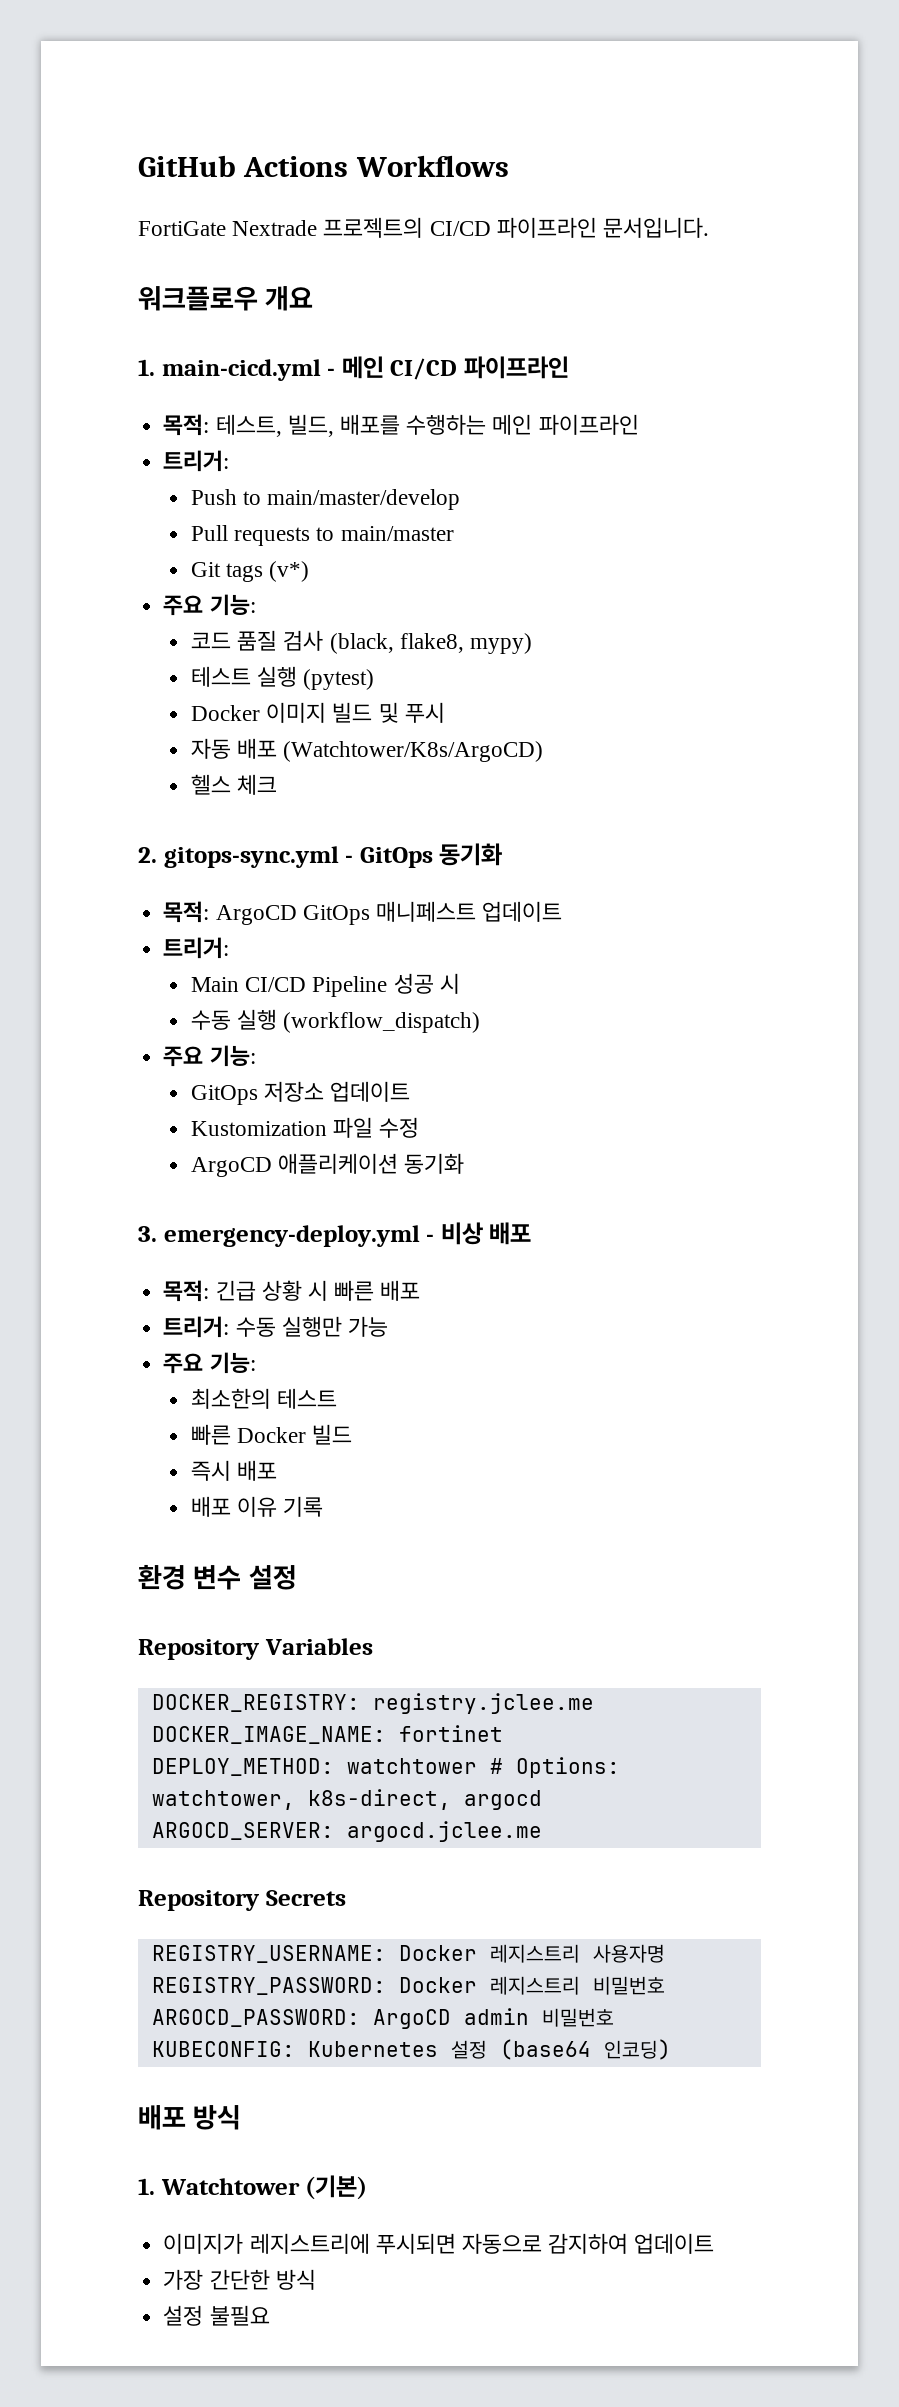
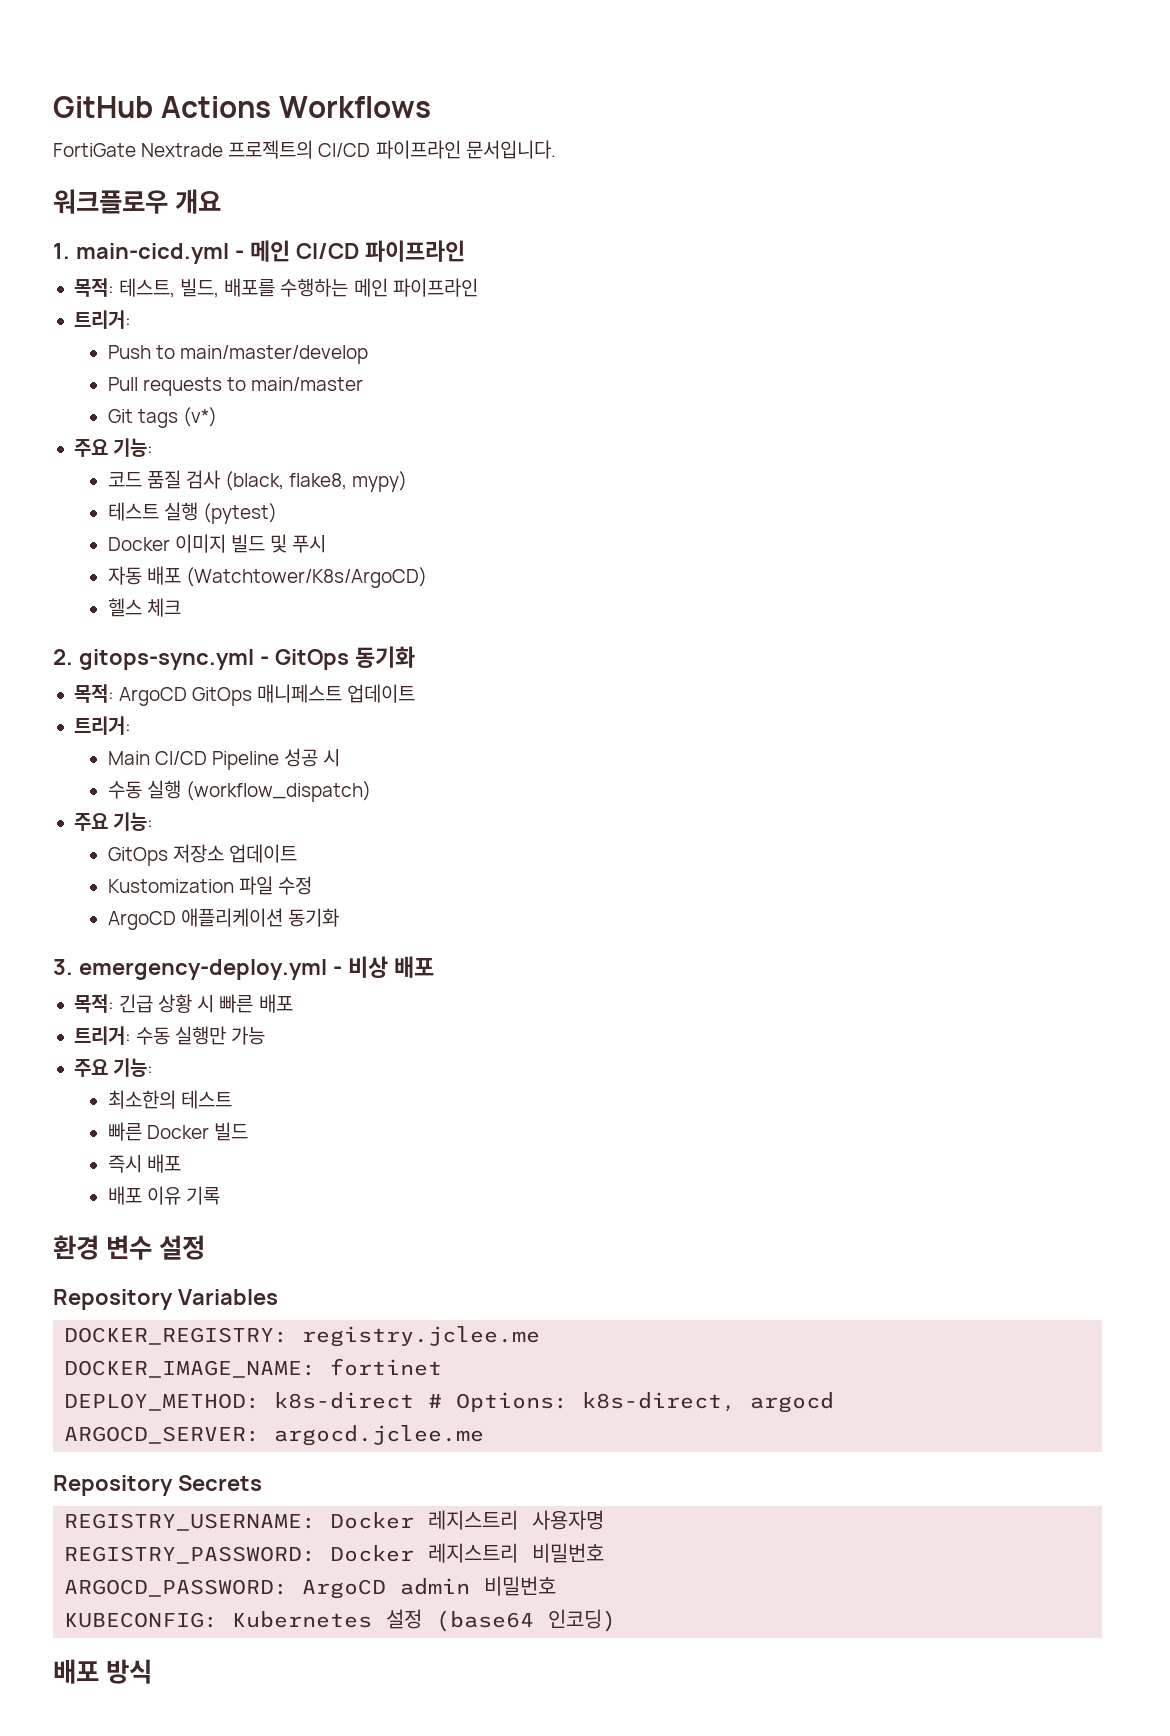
- DEPLOY_METHOD: watchtower # Options: watchtower, k8s-direct, argocd
+ DEPLOY_METHOD: k8s-direct # Options: k8s-direct, argocd
- 1. Watchtower (기본)
- 이미지가 레지스트리에 푸시되면 자동으로 감지하여 업데이트
- 가장 간단한 방식
- 설정 불필요

